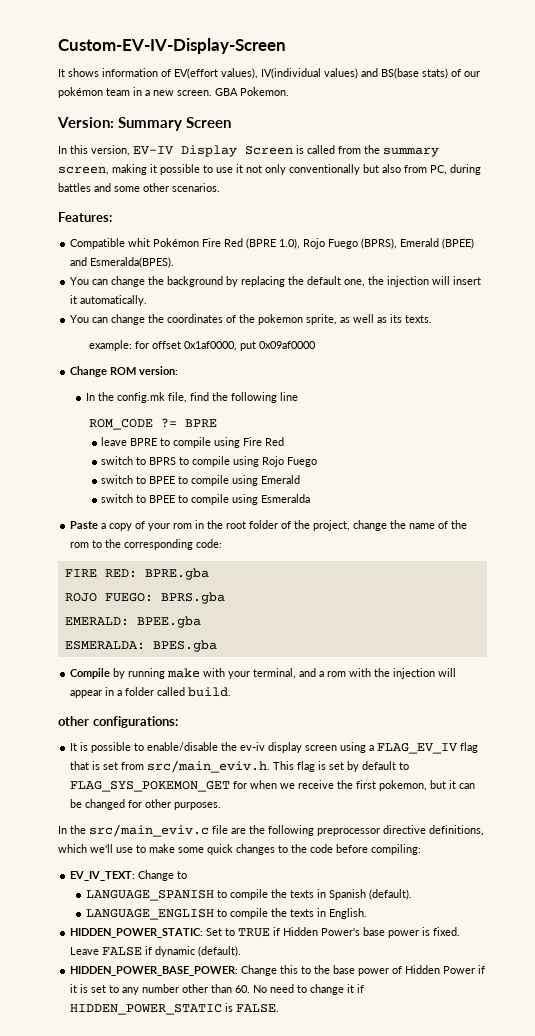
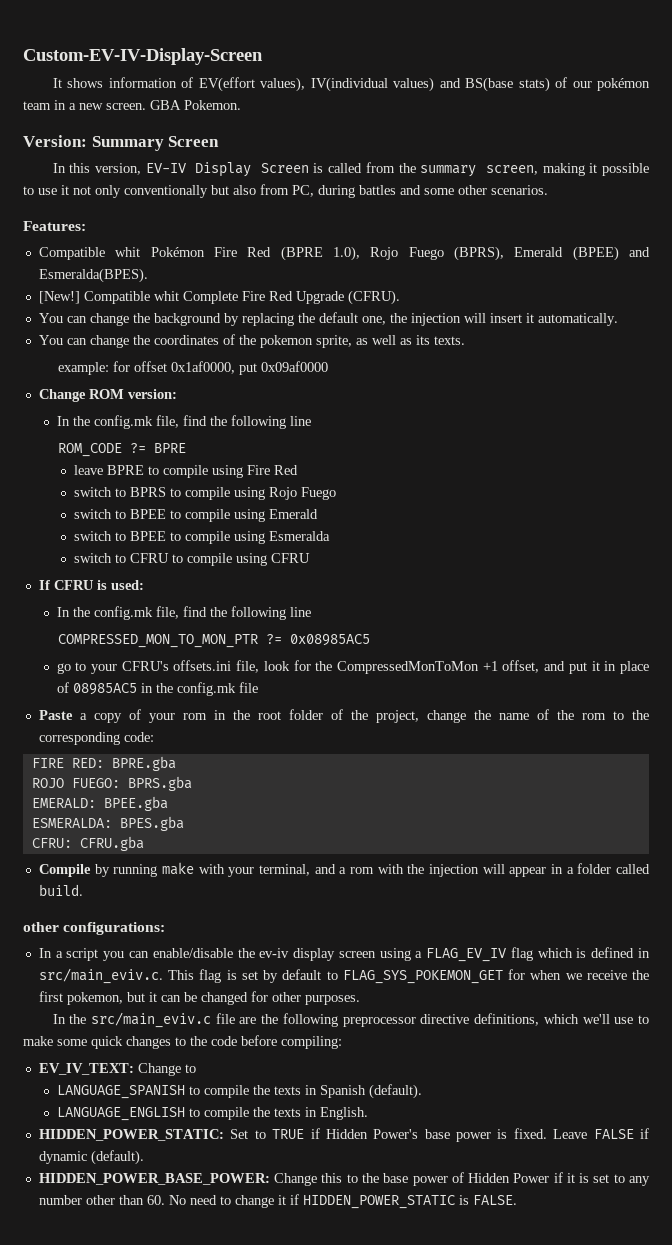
+ [New!] Compatible whit Complete Fire Red Upgrade (CFRU).
+ switch to CFRU to compile using CFRU
+ If CFRU is used:
+ In the config.mk file, find the following line
+ COMPRESSED_MON_TO_MON_PTR ?= 0x08985AC5
+ go to your CFRU's offsets.ini file, look for the CompressedMonToMon +1 offset, and put it in place of 08985AC5 in the config.mk file
+ CFRU: CFRU.gba
- It is possible to enable/disable the ev-iv display screen using a FLAG_EV_IV flag that is set from src/main_eviv.h. This flag is set by default to FLAG_SYS_POKEMON_GET for when we receive the first pokemon, but it can be changed for other purposes.
+ In a script you can enable/disable the ev-iv display screen using a FLAG_EV_IV flag which is defined in src/main_eviv.c. This flag is set by default to FLAG_SYS_POKEMON_GET for when we receive the first pokemon, but it can be changed for other purposes.

